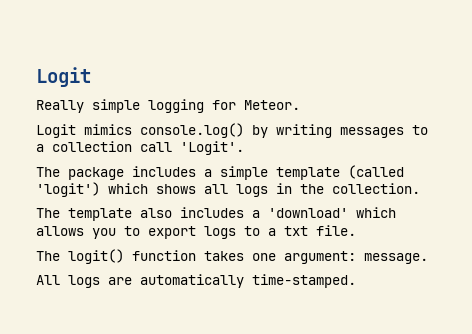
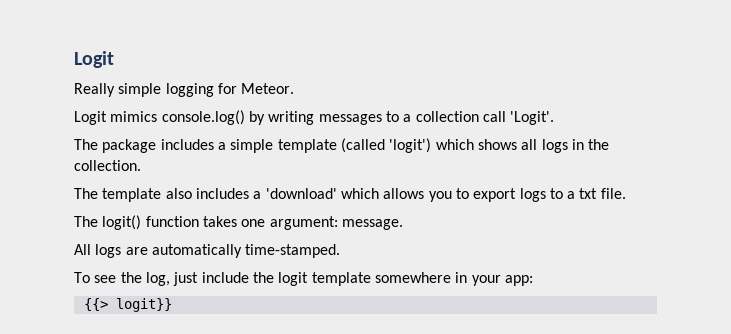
+ To see the log, just include the logit template somewhere in your app:
+ {{> logit}}

